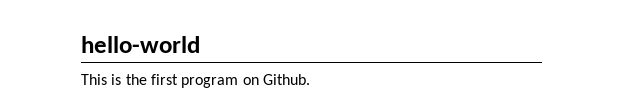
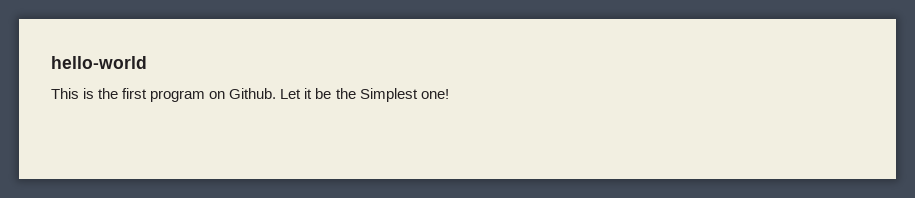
+ Let it be the Simplest one!

